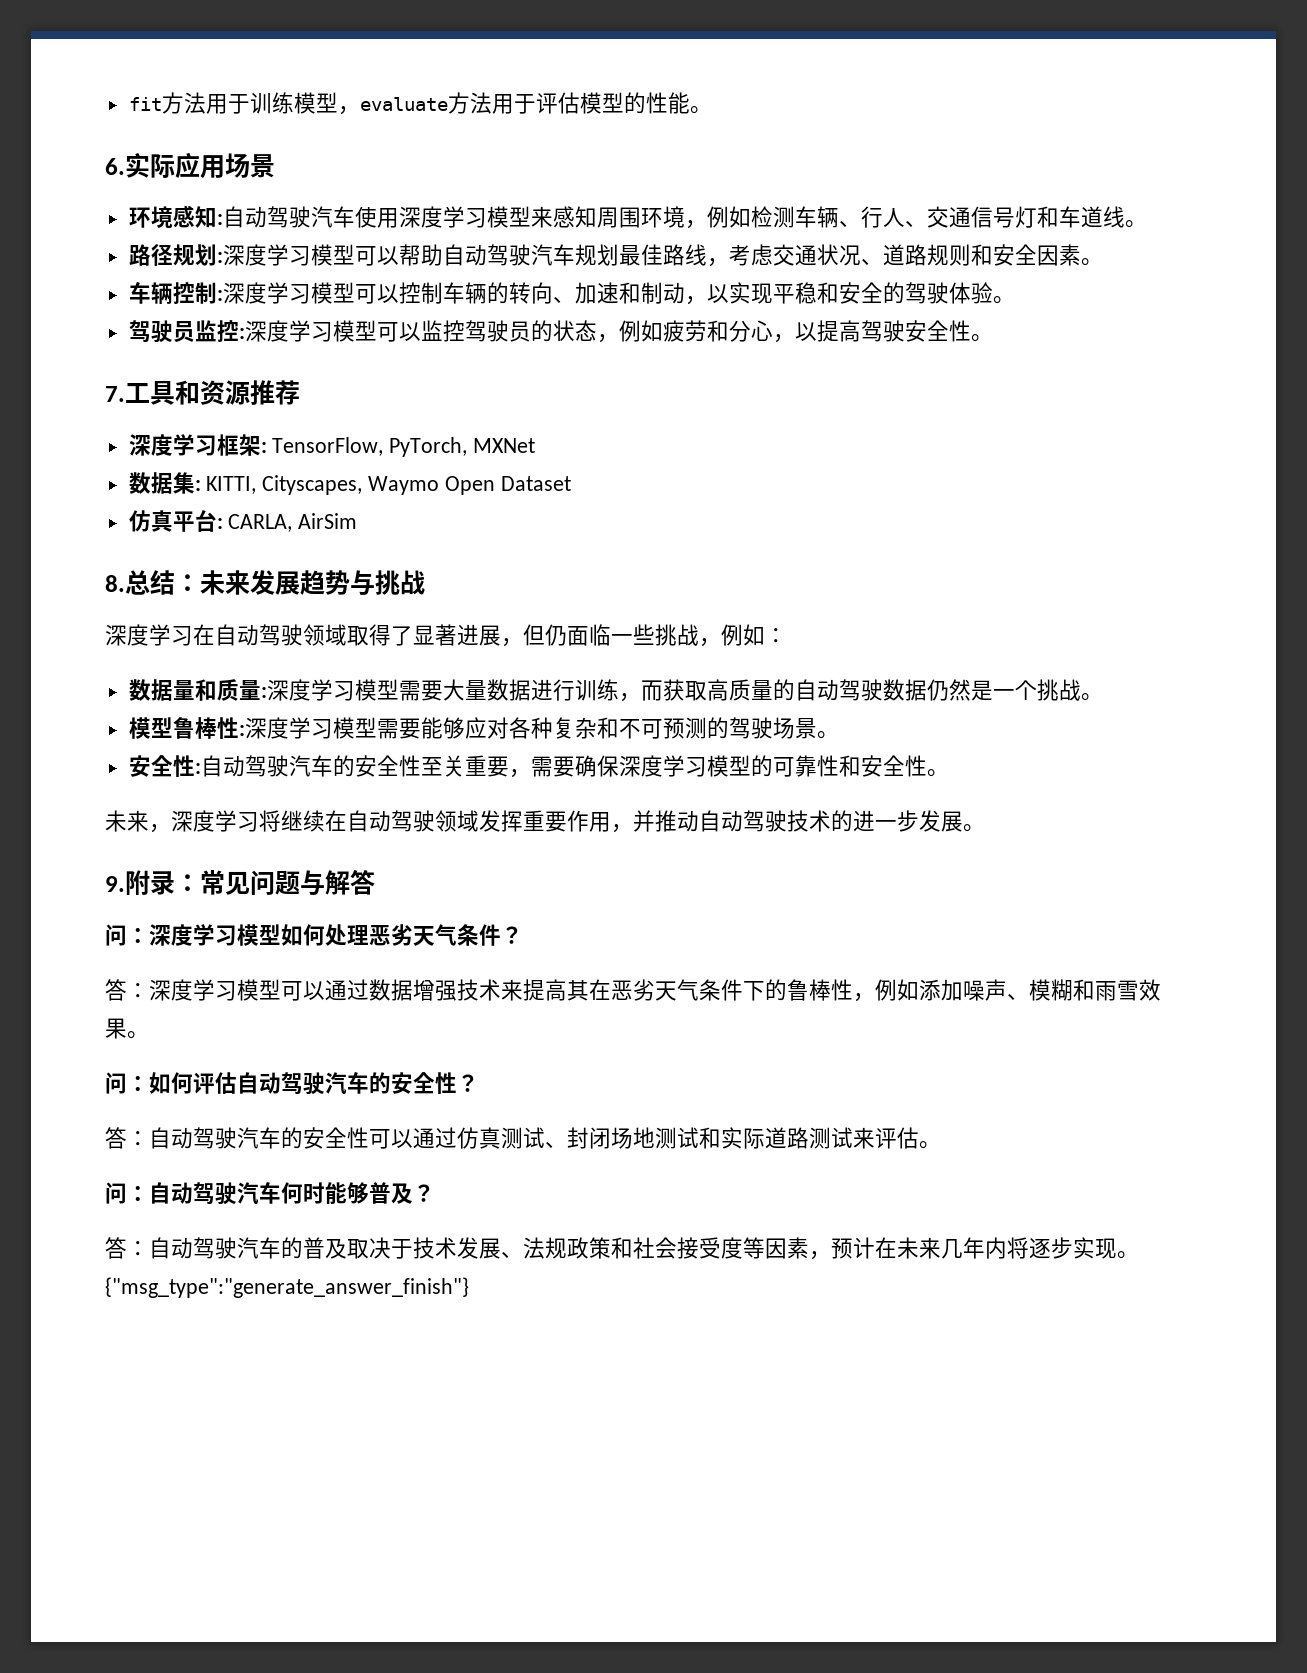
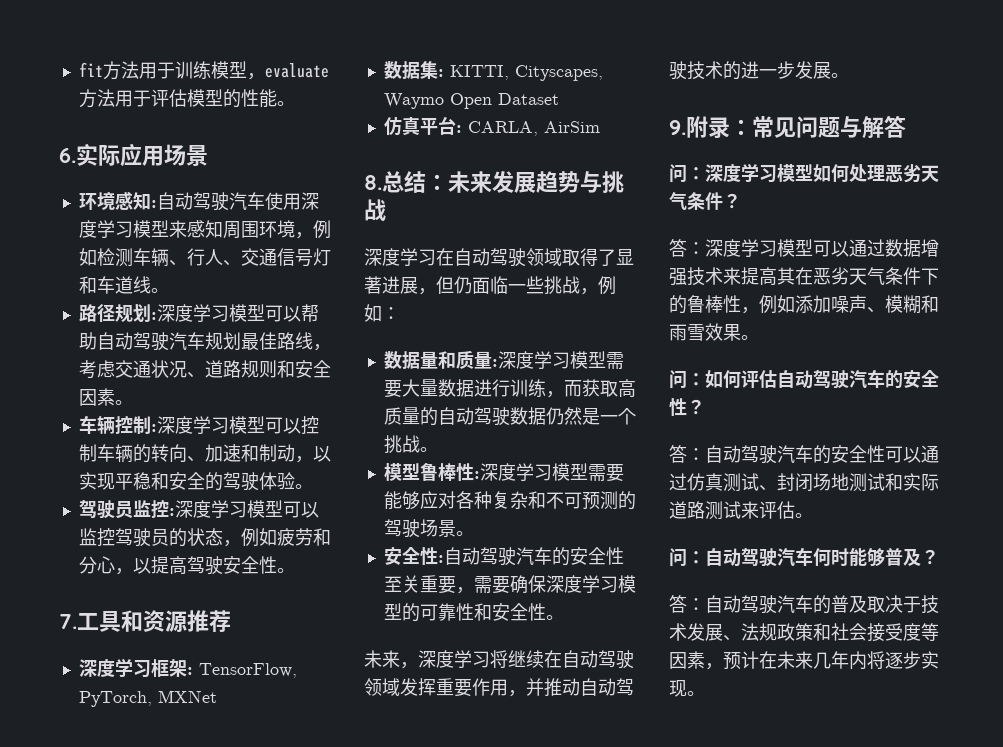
- {"msg_type":"generate_answer_finish"}

